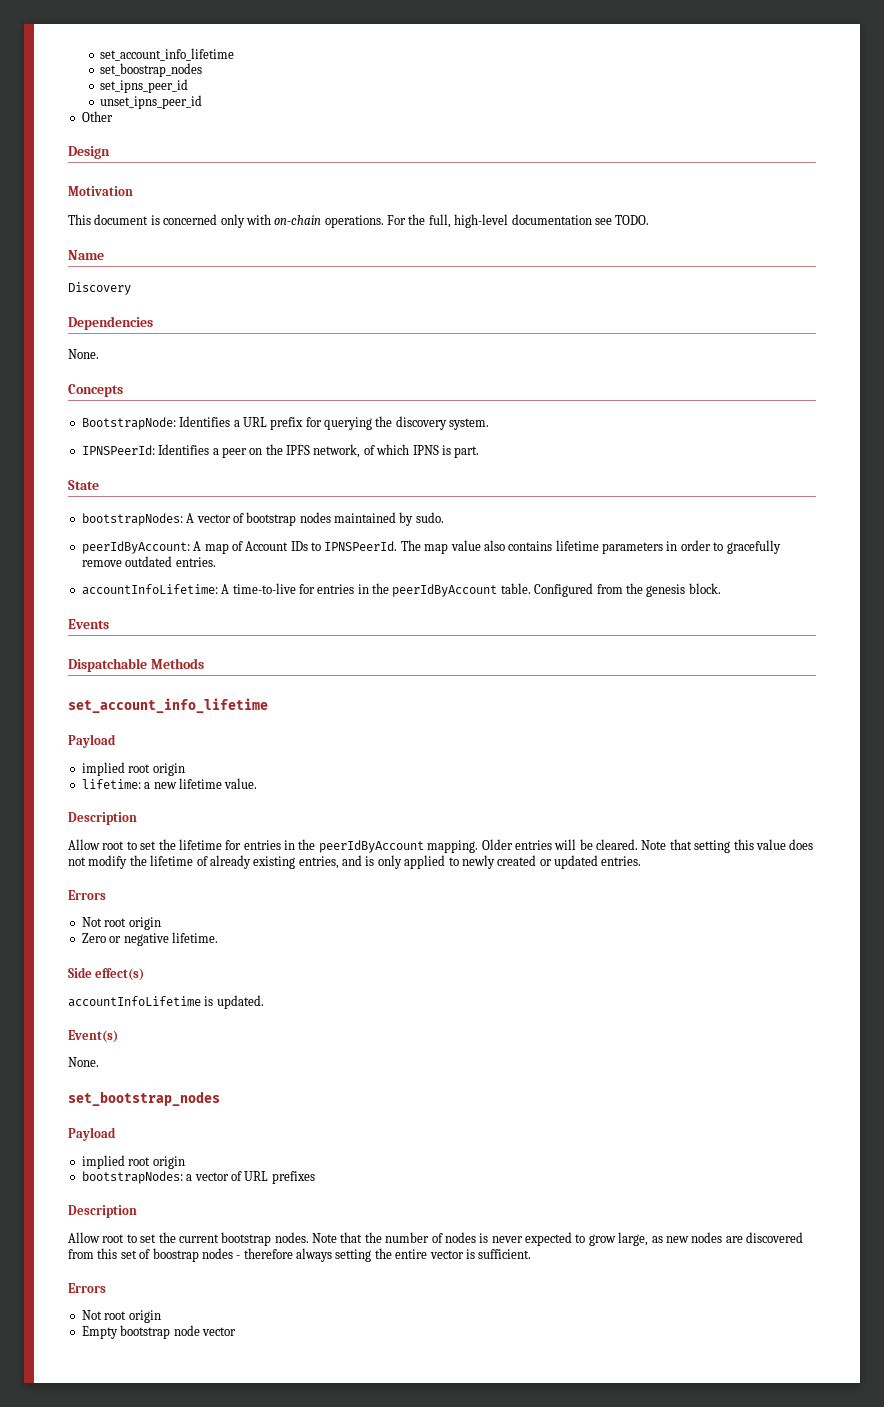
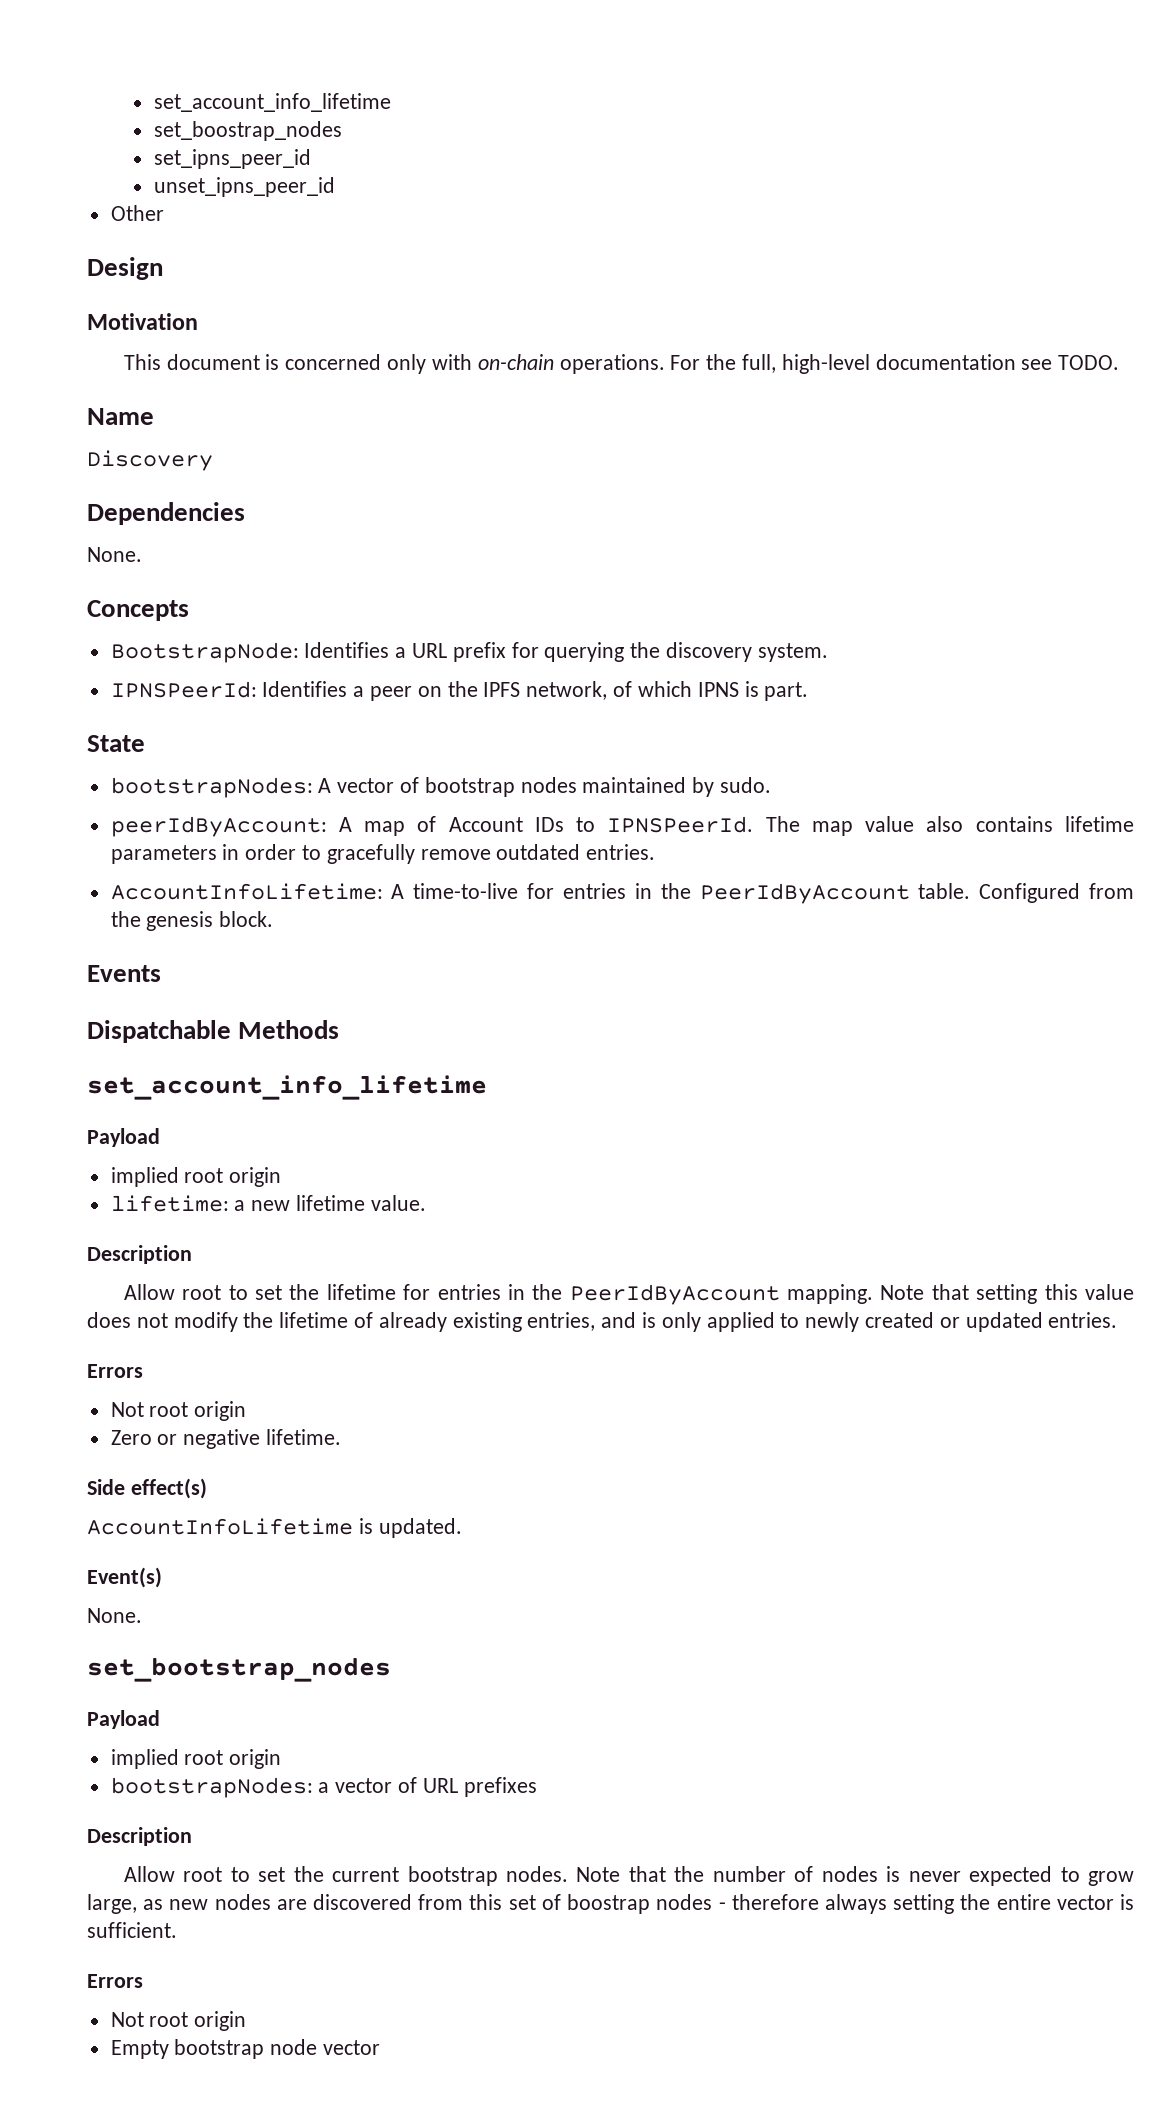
- accountInfoLifetime: A time-to-live for entries in the peerIdByAccount table.
+ AccountInfoLifetime: A time-to-live for entries in the PeerIdByAccount table.
- Allow root to set the lifetime for entries in the peerIdByAccount mapping. Older entries will be cleared.
+ Allow root to set the lifetime for entries in the PeerIdByAccount mapping.
- accountInfoLifetime is updated.
+ AccountInfoLifetime is updated.

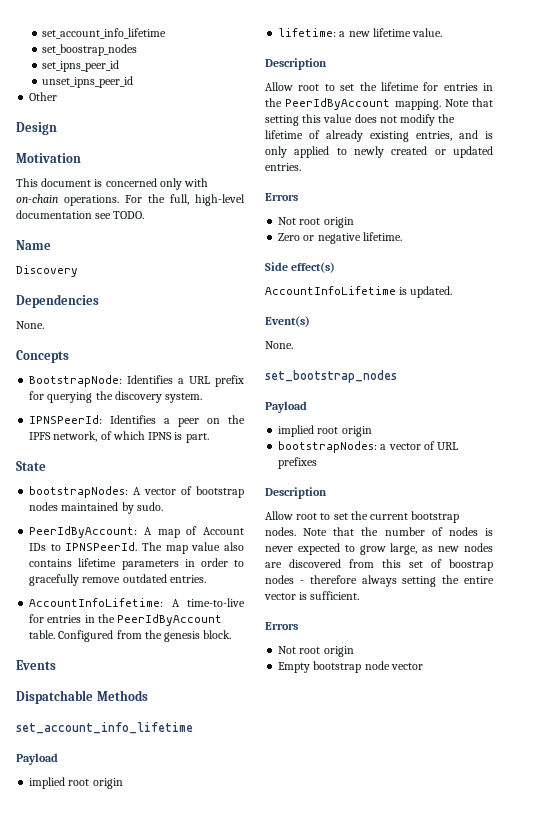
- peerIdByAccount: A map of Account IDs to IPNSPeerId.
+ PeerIdByAccount: A map of Account IDs to IPNSPeerId.

